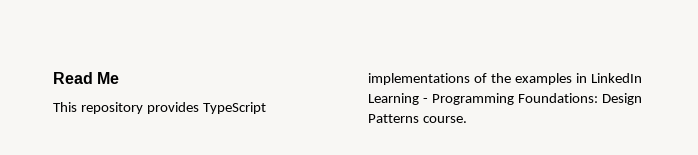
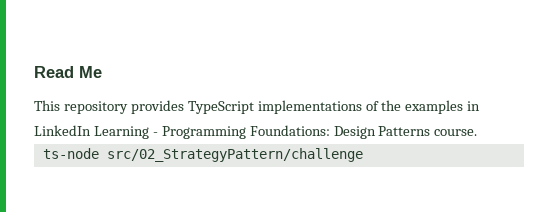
+ ts-node src/02_StrategyPattern/challenge

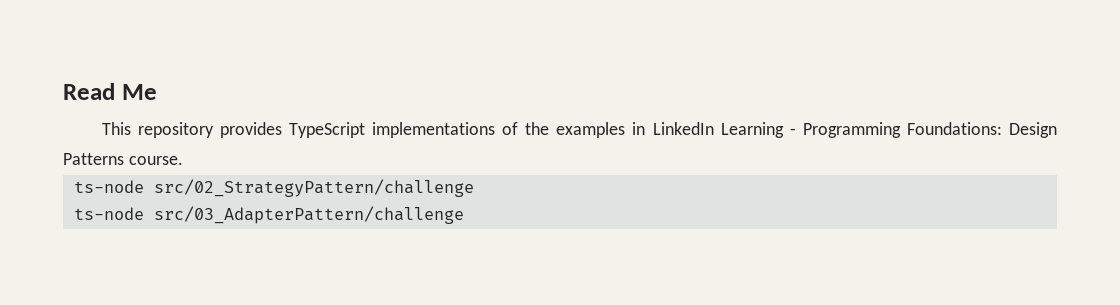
+ ts-node src/03_AdapterPattern/challenge

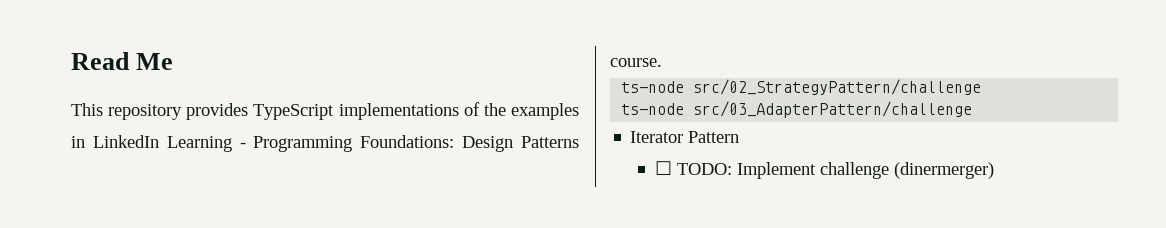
+ Iterator Pattern
+ ☐ TODO: Implement challenge (dinermerger)

